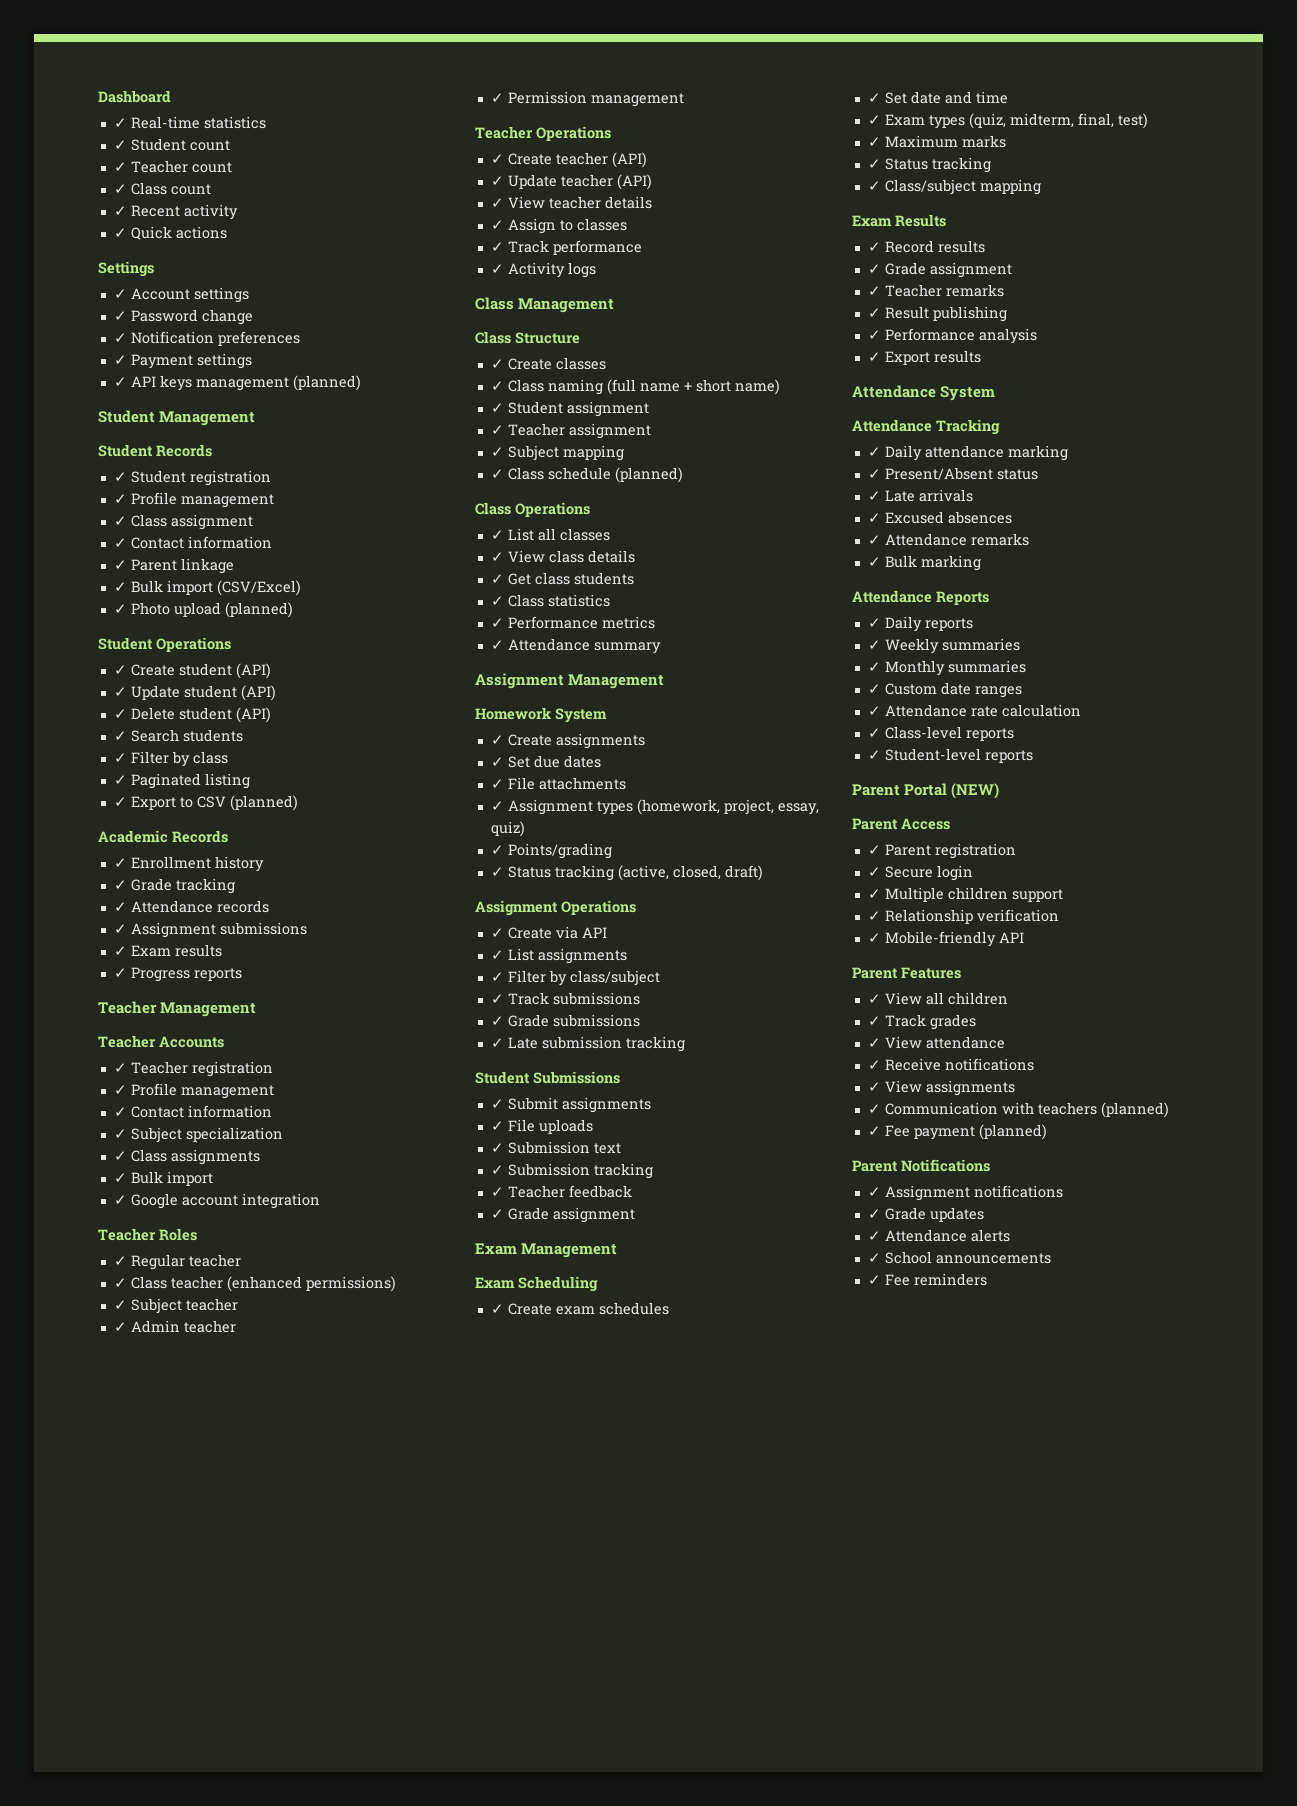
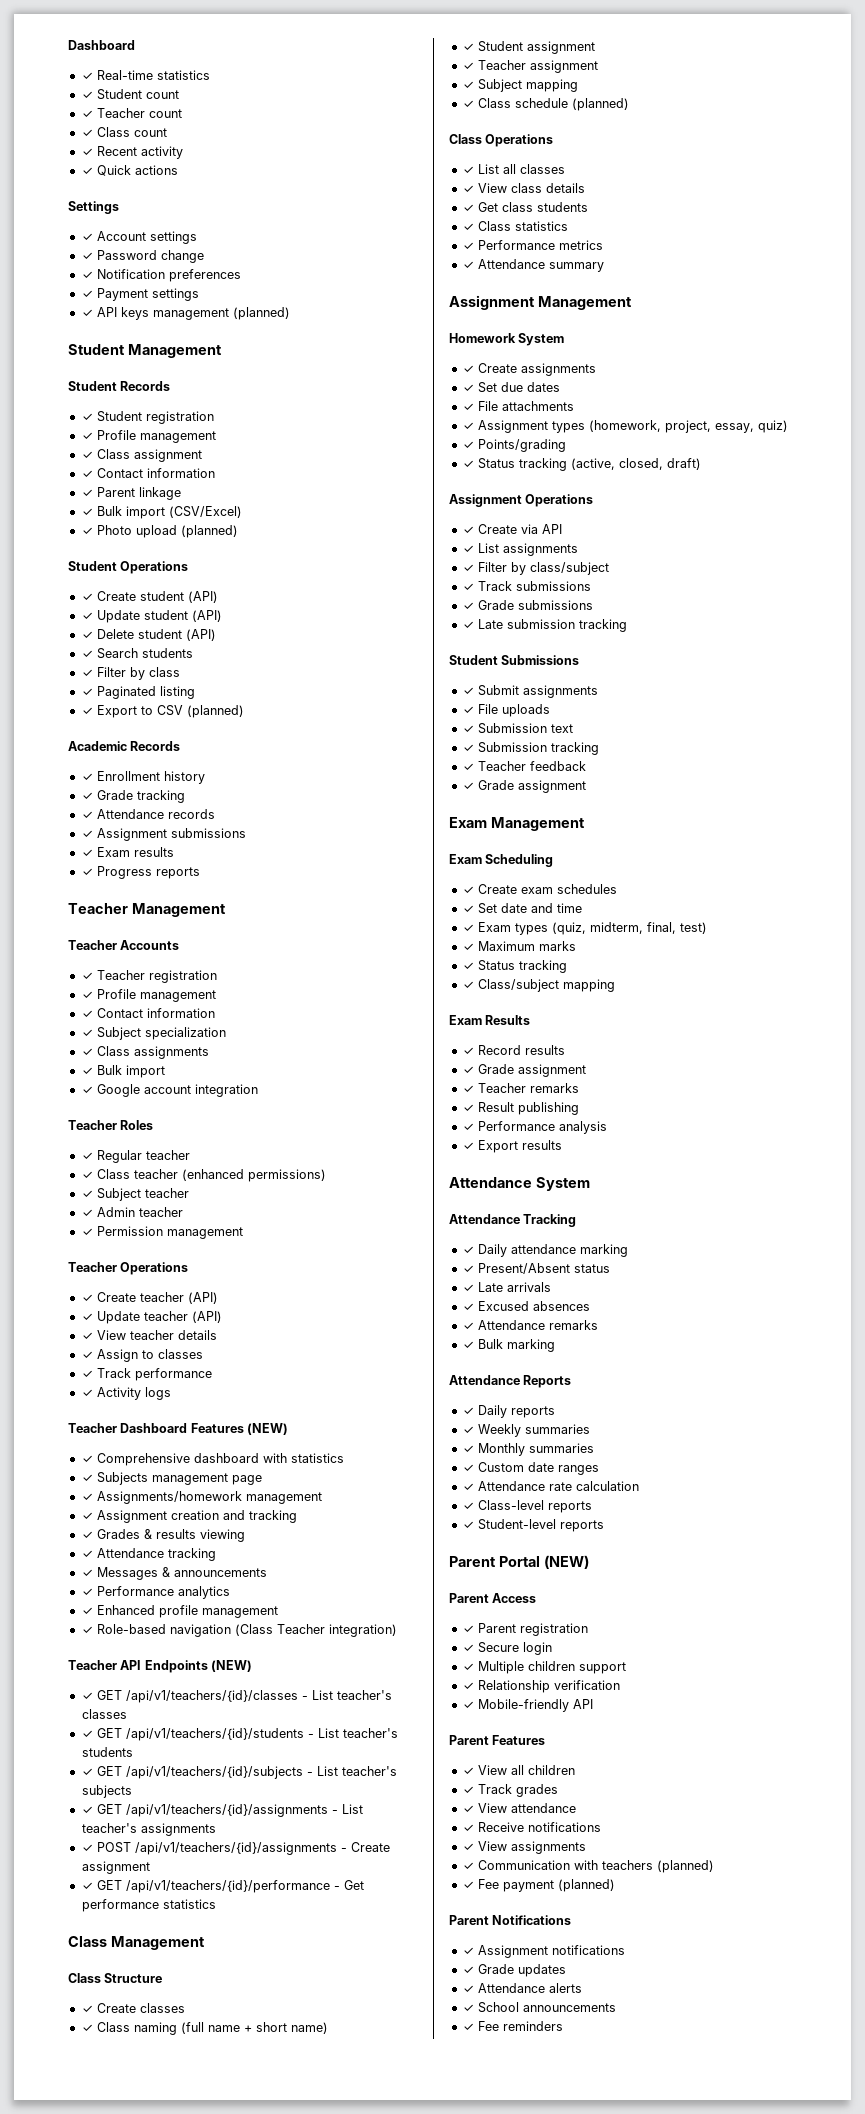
+ Teacher Dashboard Features (NEW)
+ ✓ Comprehensive dashboard with statistics
+ ✓ Subjects management page
+ ✓ Assignments/homework management
+ ✓ Assignment creation and tracking
+ ✓ Grades & results viewing
+ ✓ Attendance tracking
+ ✓ Messages & announcements
+ ✓ Performance analytics
+ ✓ Enhanced profile management
+ ✓ Role-based navigation (Class Teacher integration)
+ Teacher API Endpoints (NEW)
+ ✓ GET /api/v1/teachers/{id}/classes - List teacher's classes
+ ✓ GET /api/v1/teachers/{id}/students - List teacher's students
+ ✓ GET /api/v1/teachers/{id}/subjects - List teacher's subjects
+ ✓ GET /api/v1/teachers/{id}/assignments - List teacher's assignments
+ ✓ POST /api/v1/teachers/{id}/assignments - Create assignment
+ ✓ GET /api/v1/teachers/{id}/performance - Get performance statistics

